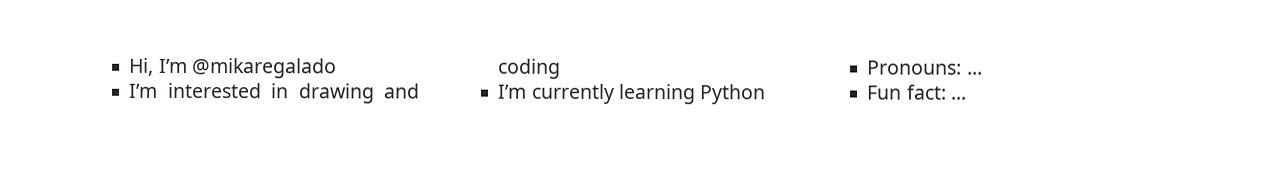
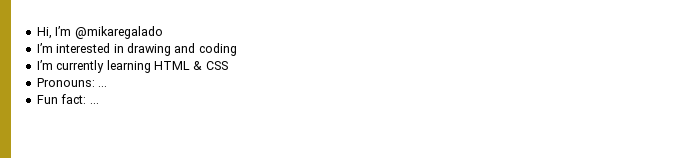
- I’m currently learning Python
+ I’m currently learning HTML & CSS

